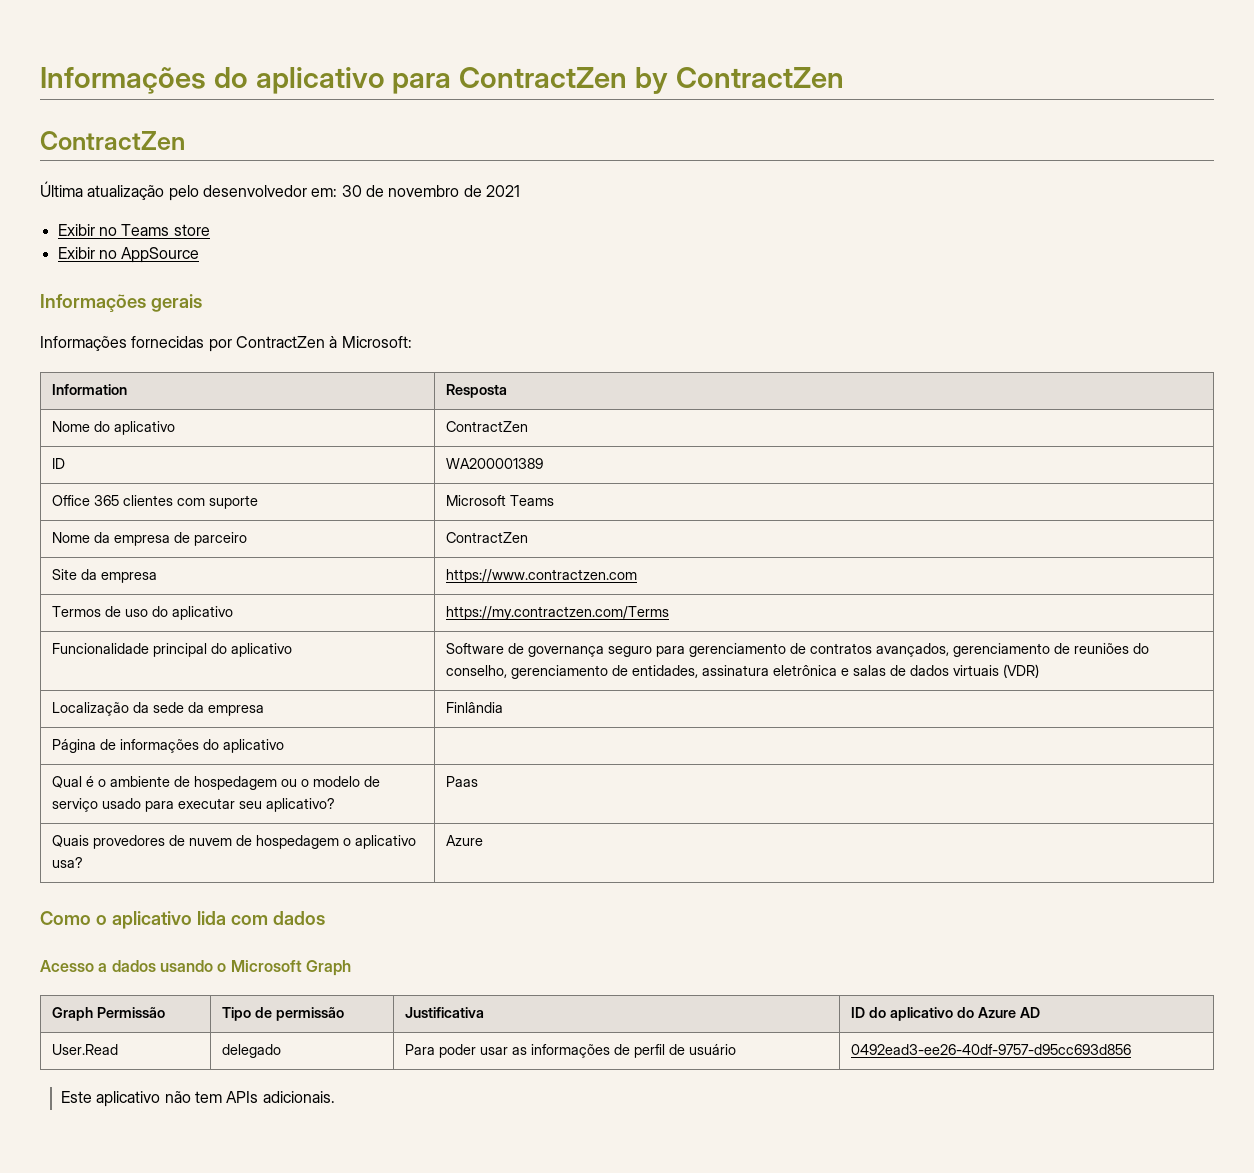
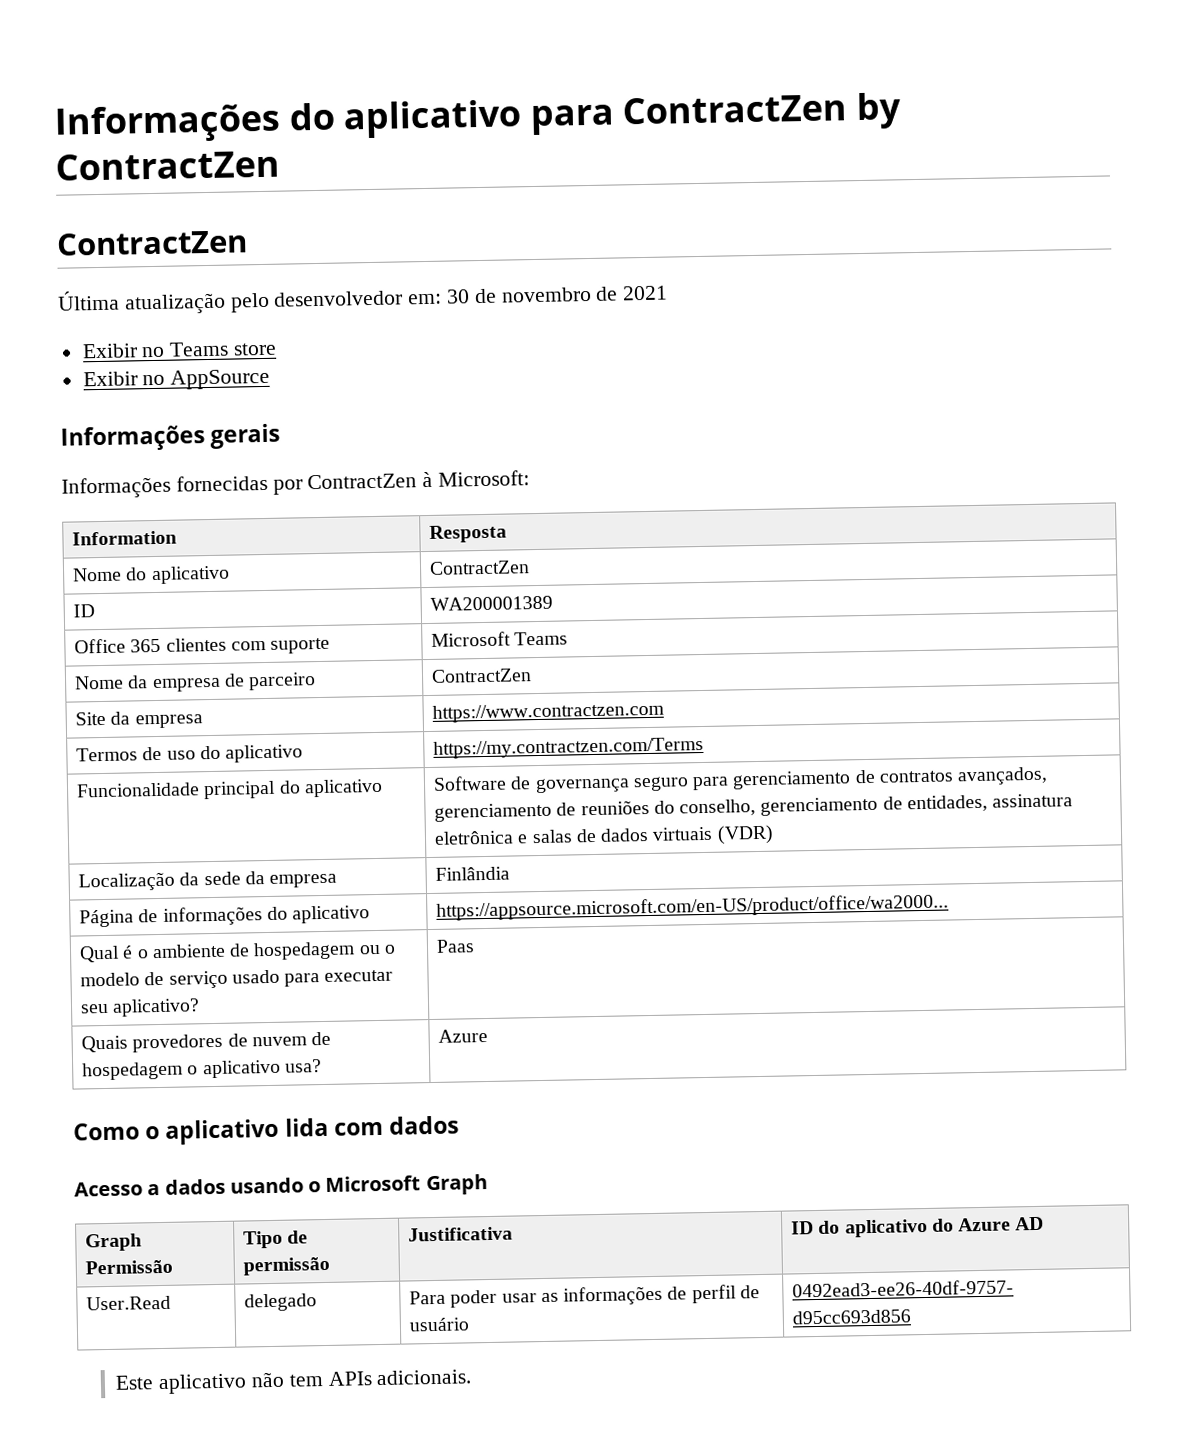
- Página de informações do aplicativo |
+ Página de informações do aplicativo | https://appsource.microsoft.com/en-US/product/office/wa2000...

